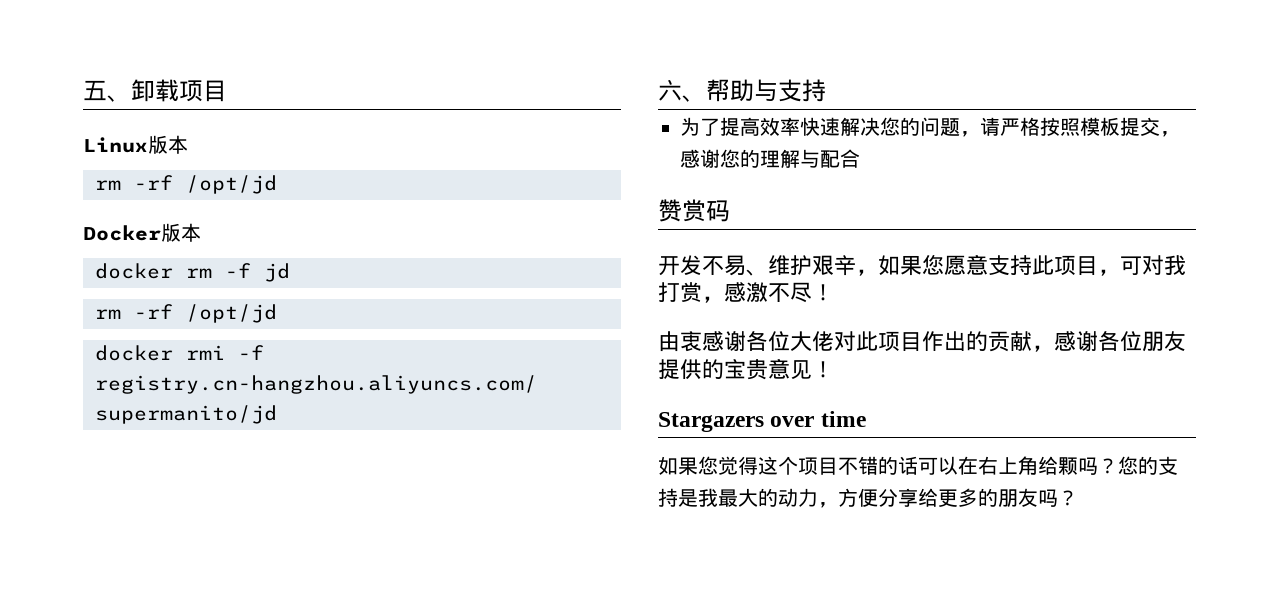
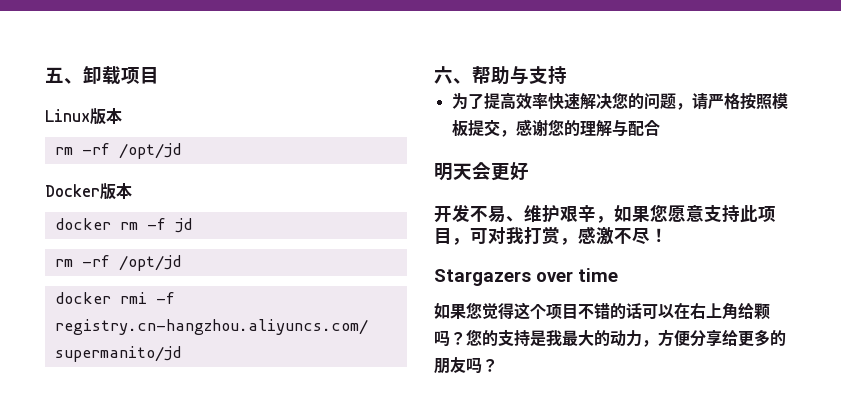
- 赞赏码
+ 明天会更好
- 由衷感谢各位大佬对此项目作出的贡献，感谢各位朋友提供的宝贵意见！

